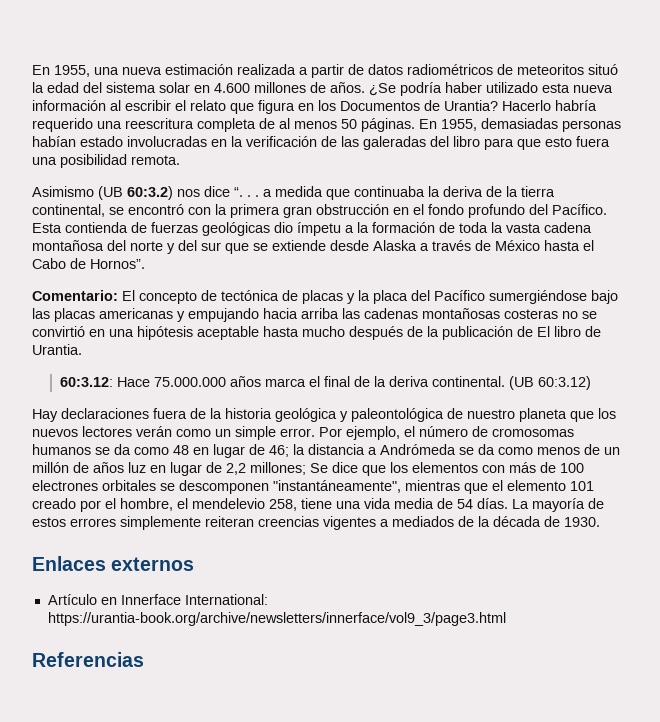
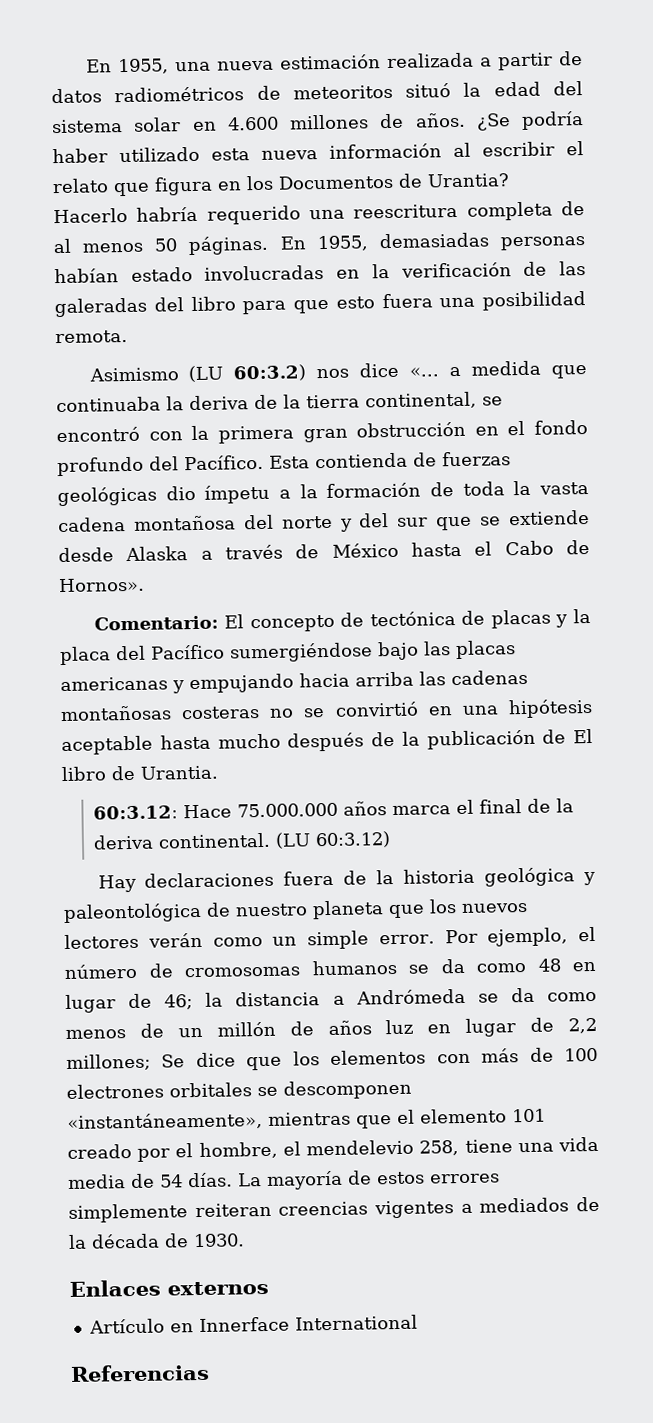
- Asimismo (UB 60:3.2) nos dice “. . . a medida que continuaba la deriva de la tierra continental, se encontró con la primera gran obstrucción en el fondo profundo del Pacífico.
+ Asimismo (LU 60:3.2) nos dice «... a medida que continuaba la deriva de la tierra continental, se encontró con la primera gran obstrucción en el fondo profundo del Pacífico.
- Esta contienda de fuerzas geológicas dio ímpetu a la formación de toda la vasta cadena montañosa del norte y del sur que se extiende desde Alaska a través de México hasta el Cabo de Hornos”.
+ Esta contienda de fuerzas geológicas dio ímpetu a la formación de toda la vasta cadena montañosa del norte y del sur que se extiende desde Alaska a través de México hasta el Cabo de Hornos».
- (UB 60:3.12)
+ (LU 60:3.12)
- Se dice que los elementos con más de 100 electrones orbitales se descomponen "instantáneamente", mientras que el elemento 101 creado por el hombre, el mendelevio 258, tiene una vida media de 54 días.
+ Se dice que los elementos con más de 100 electrones orbitales se descomponen «instantáneamente», mientras que el elemento 101 creado por el hombre, el mendelevio 258, tiene una vida media de 54 días.
- Artículo en Innerface International: https://urantia-book.org/archive/newsletters/innerface/vol9_3/page3.html
+ Artículo en Innerface International

